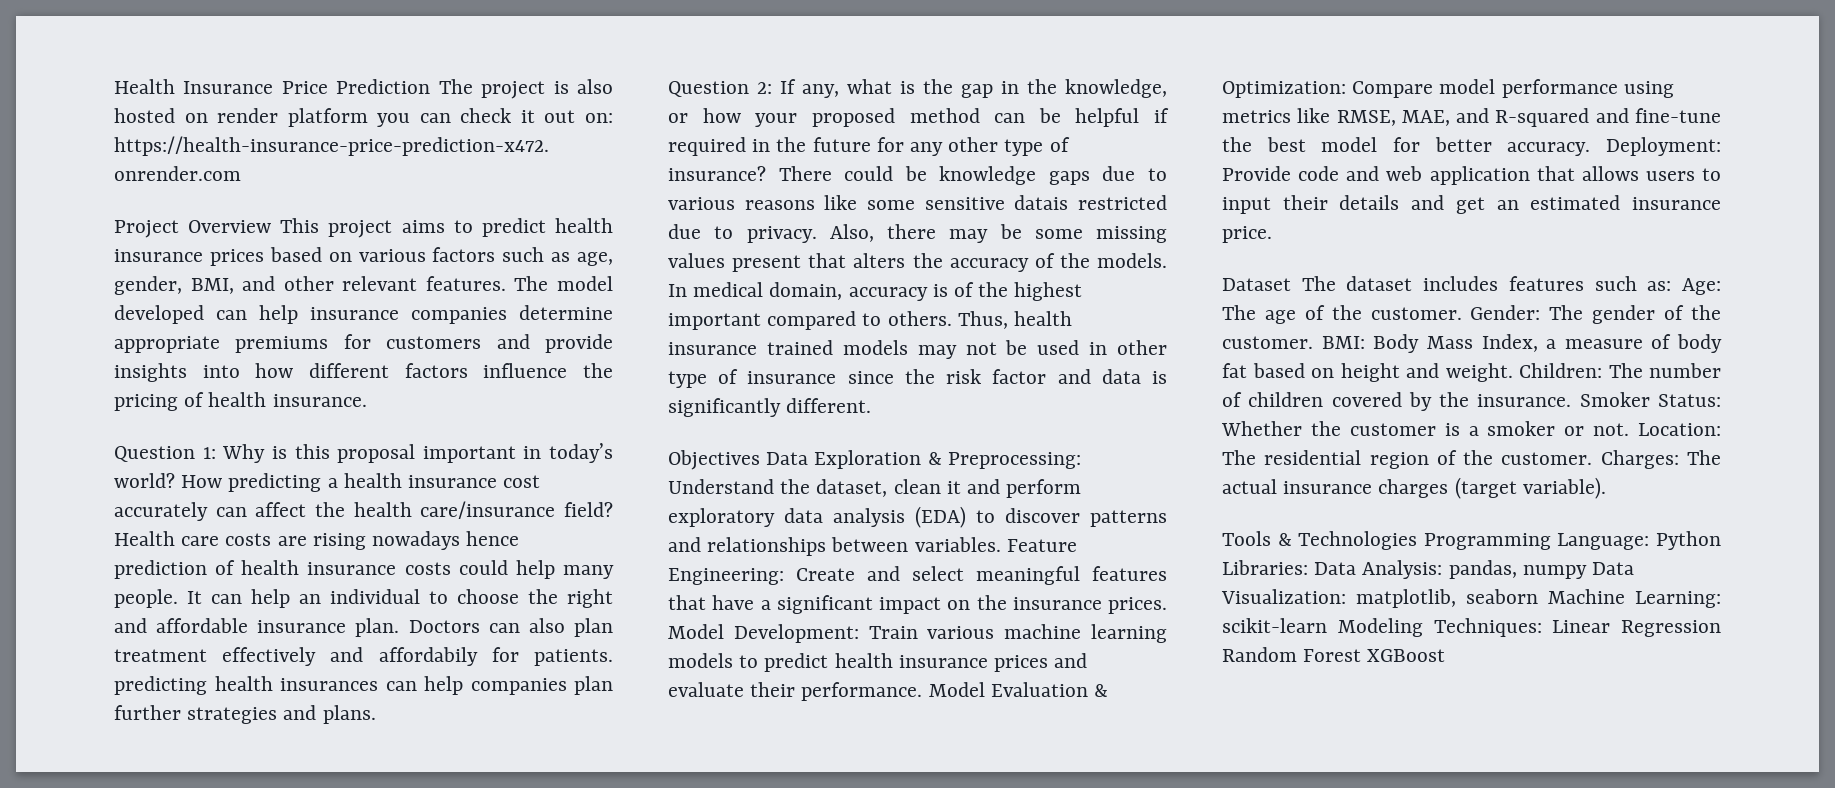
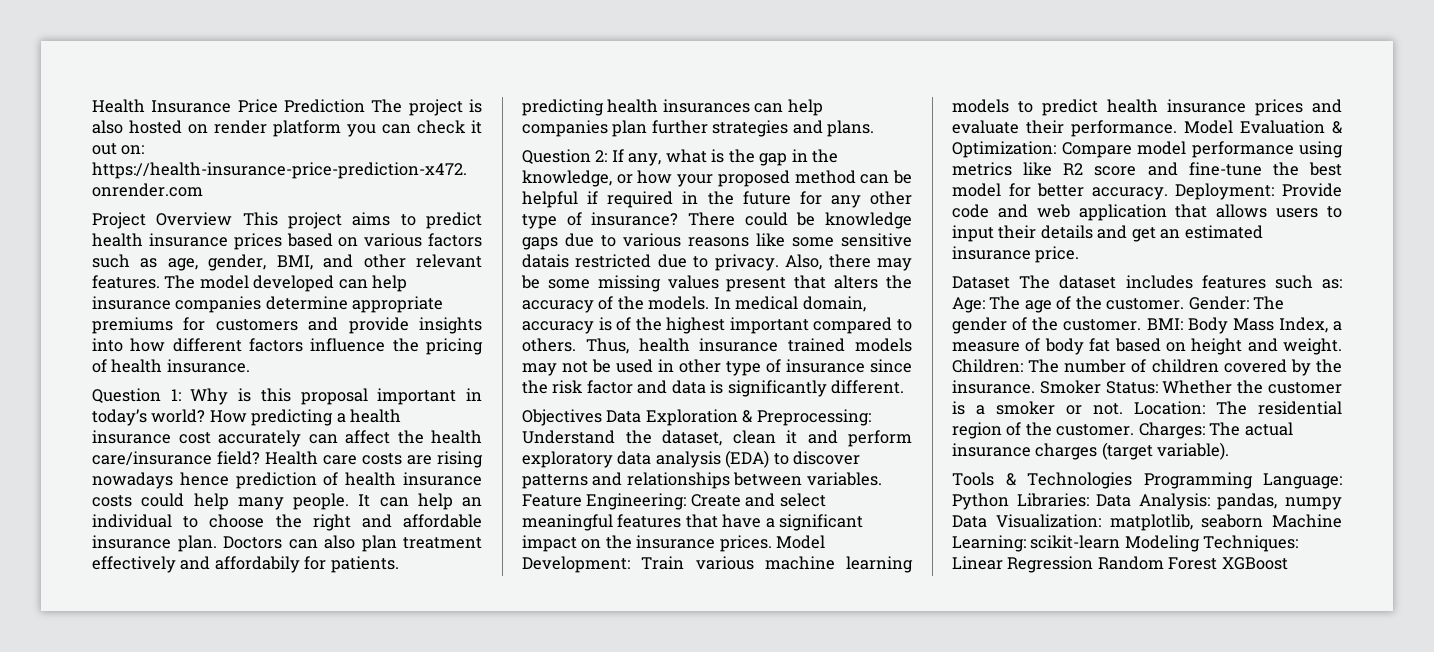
- Model Evaluation & Optimization: Compare model performance using metrics like RMSE, MAE, and R-squared and fine-tune the best model for better accuracy.
+ Model Evaluation & Optimization: Compare model performance using metrics like R2 score and fine-tune the best model for better accuracy.

